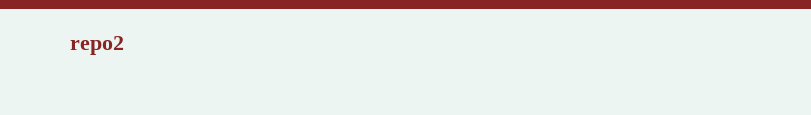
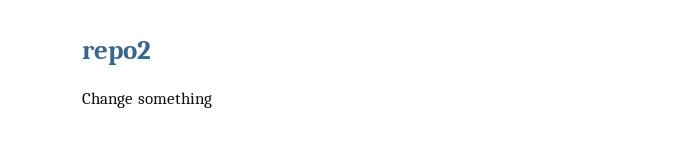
+ Change something

